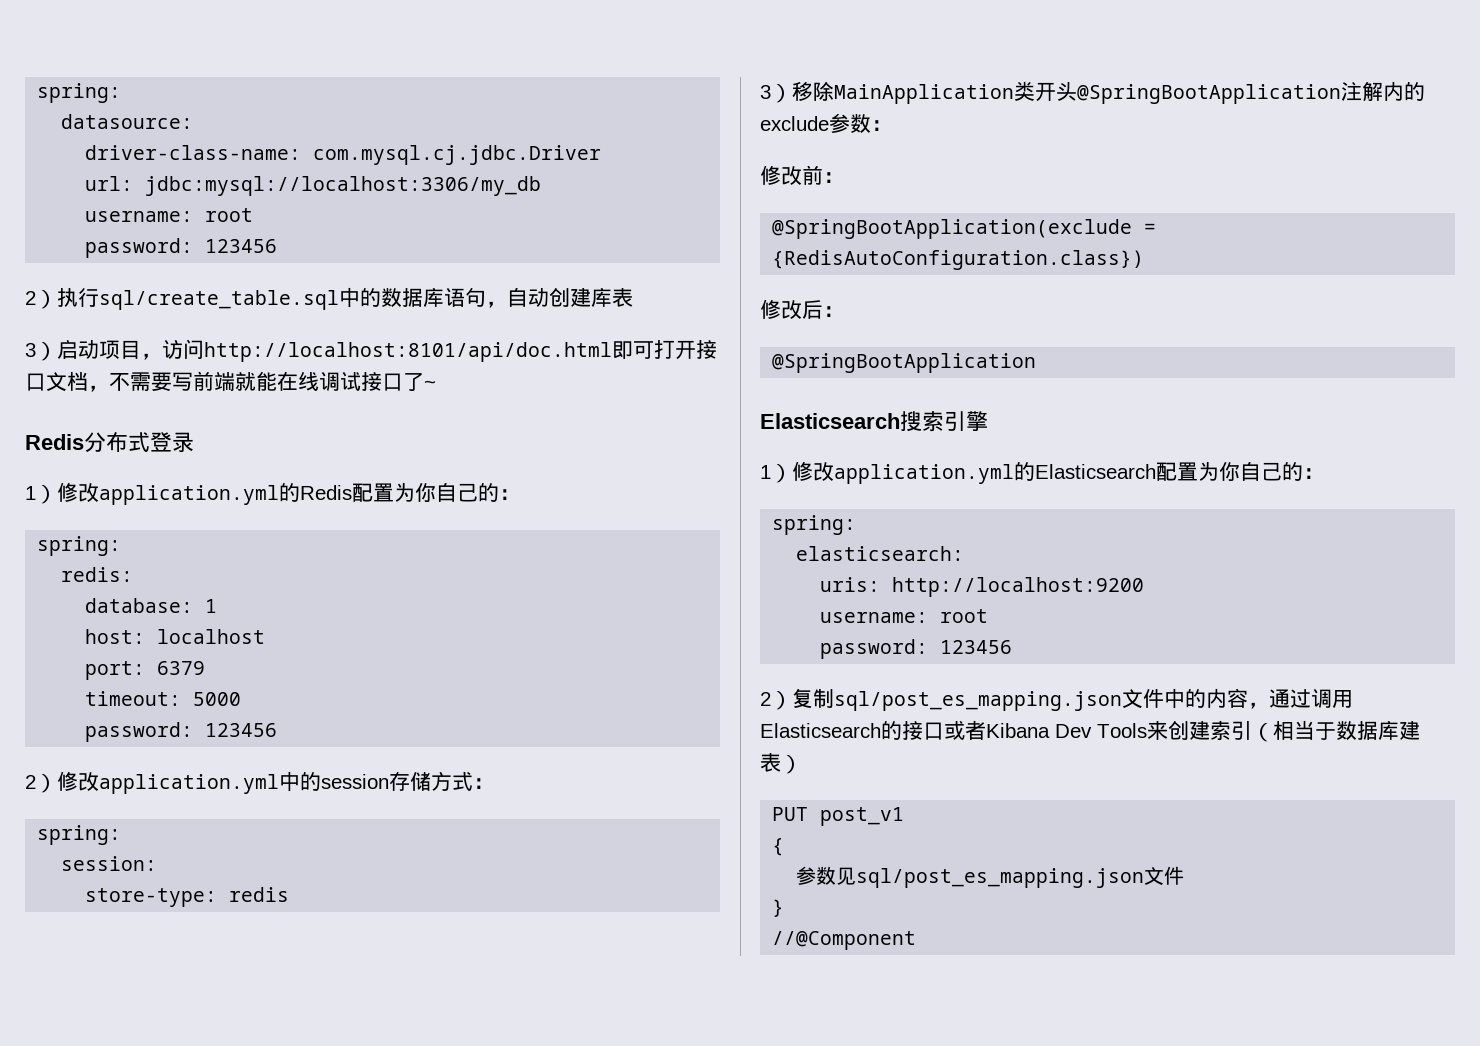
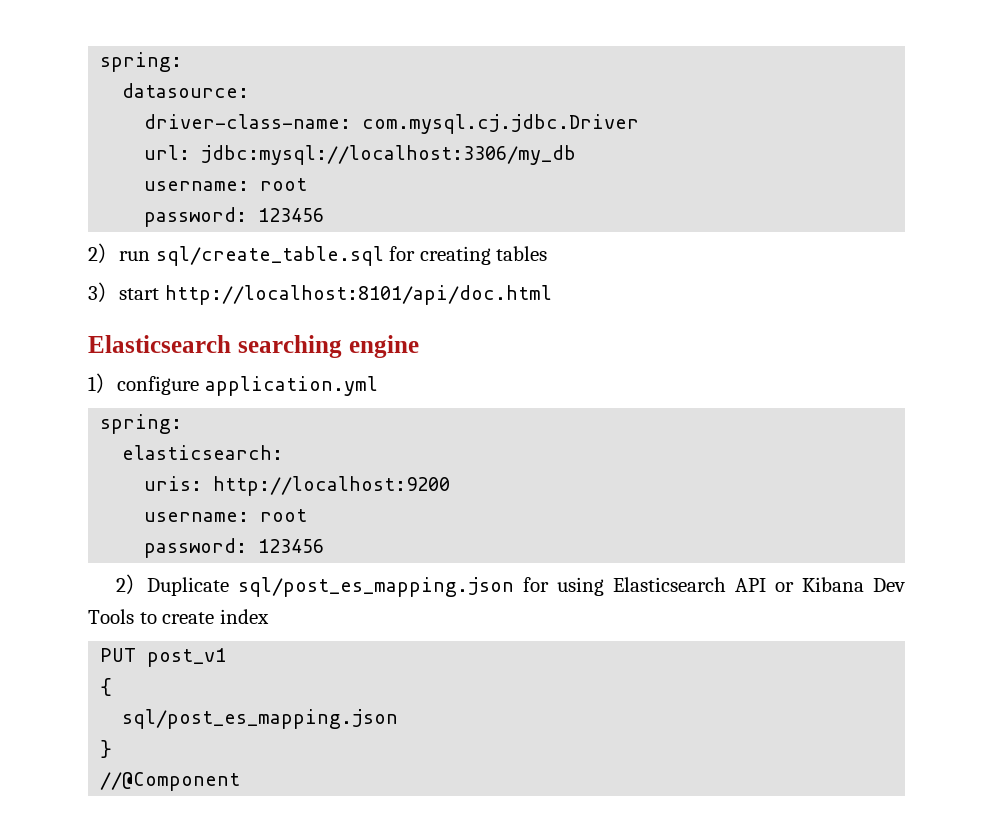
- 2）执行sql/create_table.sql中的数据库语句，自动创建库表
- 3）启动项目，访问http://localhost:8101/api/doc.html即可打开接口文档，不需要写前端就能在线调试接口了~
- Redis分布式登录
- 1）修改application.yml的Redis配置为你自己的：
- spring:
- redis:
- database: 1
- host: localhost
- port: 6379
- timeout: 5000
- password: 123456
- 2）修改application.yml中的session存储方式：
- spring:
- session:
- store-type: redis
- 3）移除MainApplication类开头@SpringBootApplication注解内的exclude参数：
- 修改前：
- @SpringBootApplication(exclude = {RedisAutoConfiguration.class})
- 修改后：
- @SpringBootApplication
- Elasticsearch搜索引擎
- 1）修改application.yml的Elasticsearch配置为你自己的：
+ 2）run sql/create_table.sql for creating tables
+ 3）start http://localhost:8101/api/doc.html
+ Elasticsearch searching engine
+ 1）configure application.yml
- 2）复制sql/post_es_mapping.json文件中的内容，通过调用Elasticsearch的接口或者Kibana Dev Tools来创建索引（相当于数据库建表）
+ 2）Duplicate sql/post_es_mapping.json for using Elasticsearch API or Kibana Dev Tools to create index
  {
- 参数见sql/post_es_mapping.json文件
+ sql/post_es_mapping.json

